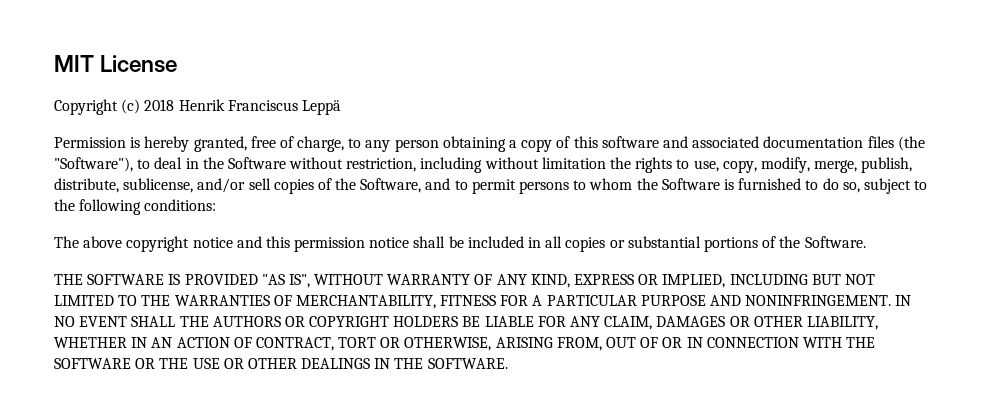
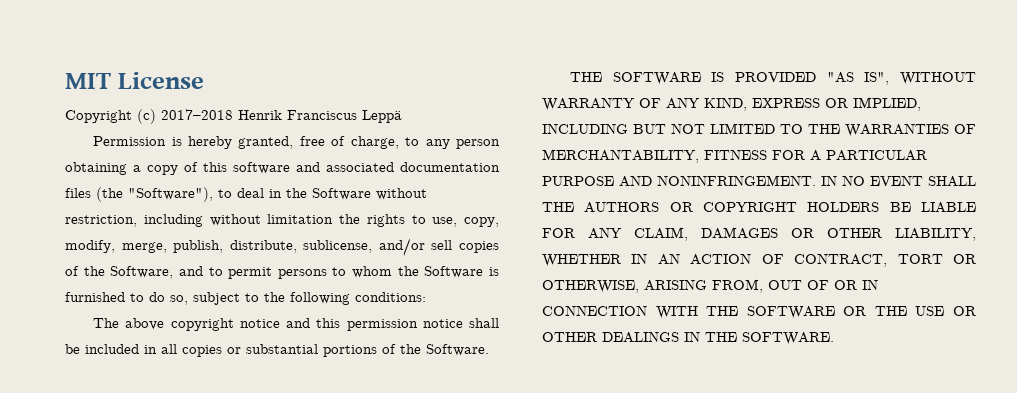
- Copyright (c) 2018 Henrik Franciscus Leppä
+ Copyright (c) 2017–2018 Henrik Franciscus Leppä

